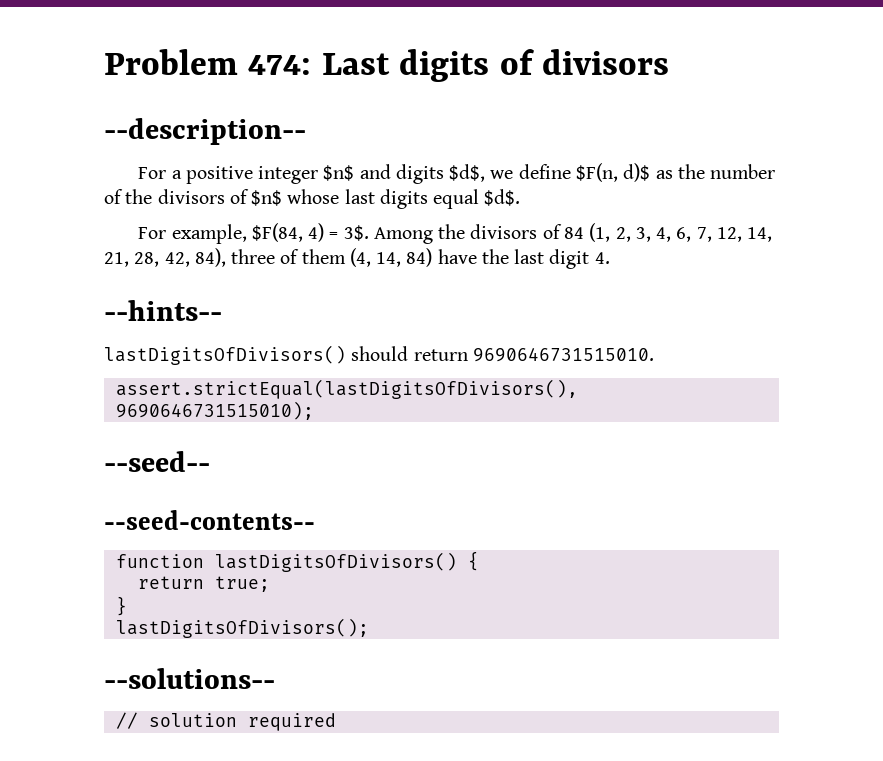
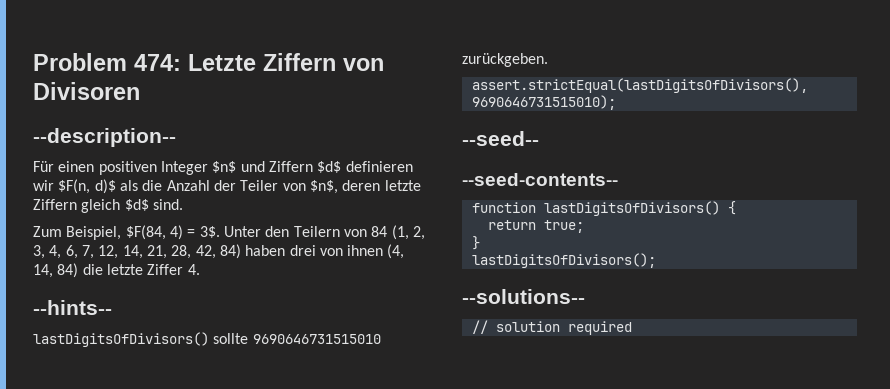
- Problem 474: Last digits of divisors
+ Problem 474: Letzte Ziffern von Divisoren
  --description--
- For a positive integer $n$ and digits $d$, we define $F(n, d)$ as the number of the divisors of $n$ whose last digits equal $d$.
- For example, $F(84, 4) = 3$. Among the divisors of 84 (1, 2, 3, 4, 6, 7, 12, 14, 21, 28, 42, 84), three of them (4, 14, 84) have the last digit 4.
+ Für einen positiven Integer $n$ und Ziffern $d$ definieren wir $F(n, d)$ als die Anzahl der Teiler von $n$, deren letzte Ziffern gleich $d$ sind.
+ Zum Beispiel, $F(84, 4) = 3$. Unter den Teilern von 84 (1, 2, 3, 4, 6, 7, 12, 14, 21, 28, 42, 84) haben drei von ihnen (4, 14, 84) die letzte Ziffer 4.
- lastDigitsOfDivisors() should return 9690646731515010.
+ lastDigitsOfDivisors() sollte 9690646731515010 zurückgeben.

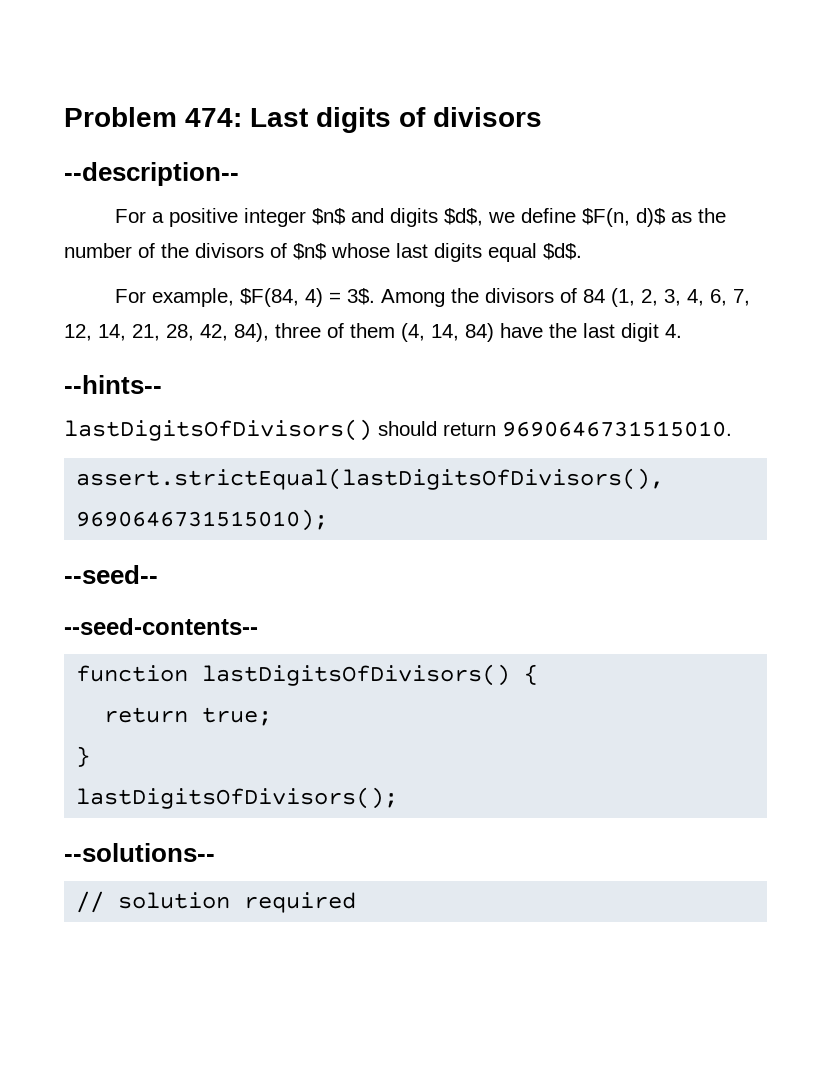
- Problem 474: Letzte Ziffern von Divisoren
+ Problem 474: Last digits of divisors
  --description--
- Für einen positiven Integer $n$ und Ziffern $d$ definieren wir $F(n, d)$ als die Anzahl der Teiler von $n$, deren letzte Ziffern gleich $d$ sind.
- Zum Beispiel, $F(84, 4) = 3$. Unter den Teilern von 84 (1, 2, 3, 4, 6, 7, 12, 14, 21, 28, 42, 84) haben drei von ihnen (4, 14, 84) die letzte Ziffer 4.
+ For a positive integer $n$ and digits $d$, we define $F(n, d)$ as the number of the divisors of $n$ whose last digits equal $d$.
+ For example, $F(84, 4) = 3$. Among the divisors of 84 (1, 2, 3, 4, 6, 7, 12, 14, 21, 28, 42, 84), three of them (4, 14, 84) have the last digit 4.
- lastDigitsOfDivisors() sollte 9690646731515010 zurückgeben.
+ lastDigitsOfDivisors() should return 9690646731515010.

